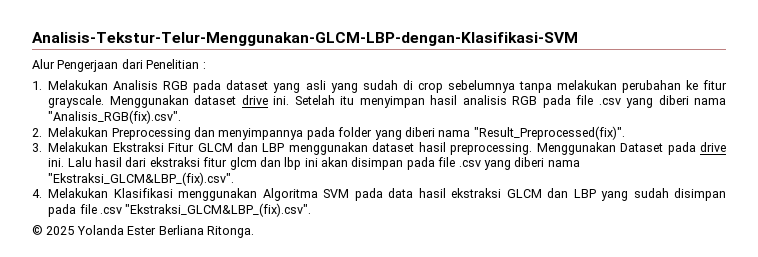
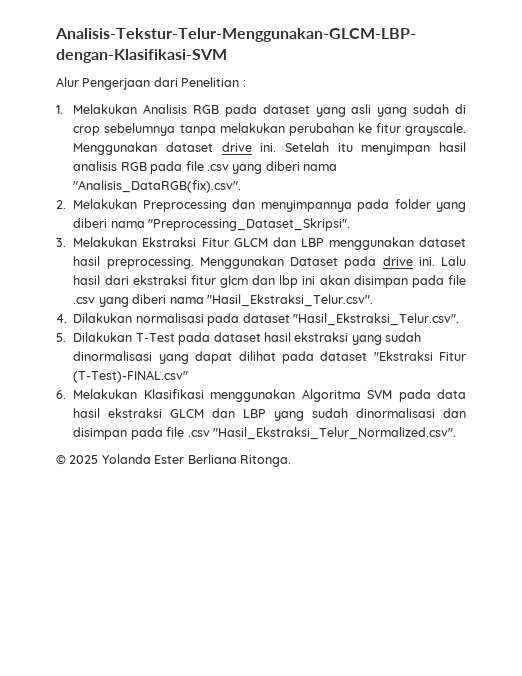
- Setelah itu menyimpan hasil analisis RGB pada file .csv yang diberi nama "Analisis_RGB(fix).csv".
+ Setelah itu menyimpan hasil analisis RGB pada file .csv yang diberi nama "Analisis_DataRGB(fix).csv".
- 2. Melakukan Preprocessing dan menyimpannya pada folder yang diberi nama "Result_Preprocessed(fix)".
+ 2. Melakukan Preprocessing dan menyimpannya pada folder yang diberi nama "Preprocessing_Dataset_Skripsi".
- Lalu hasil dari ekstraksi fitur glcm dan lbp ini akan disimpan pada file .csv yang diberi nama "Ekstraksi_GLCM&LBP_(fix).csv".
- 4. Melakukan Klasifikasi menggunakan Algoritma SVM pada data hasil ekstraksi GLCM dan LBP yang sudah disimpan pada file .csv "Ekstraksi_GLCM&LBP_(fix).csv".
+ Lalu hasil dari ekstraksi fitur glcm dan lbp ini akan disimpan pada file .csv yang diberi nama "Hasil_Ekstraksi_Telur.csv".
+ 4. Dilakukan normalisasi pada dataset "Hasil_Ekstraksi_Telur.csv".
+ 5. Dilakukan T-Test pada dataset hasil ekstraksi yang sudah dinormalisasi yang dapat dilihat pada dataset "Ekstraksi Fitur (T-Test)-FINAL.csv"
+ 6. Melakukan Klasifikasi menggunakan Algoritma SVM pada data hasil ekstraksi GLCM dan LBP yang sudah dinormalisasi dan disimpan pada file .csv "Hasil_Ekstraksi_Telur_Normalized.csv".

